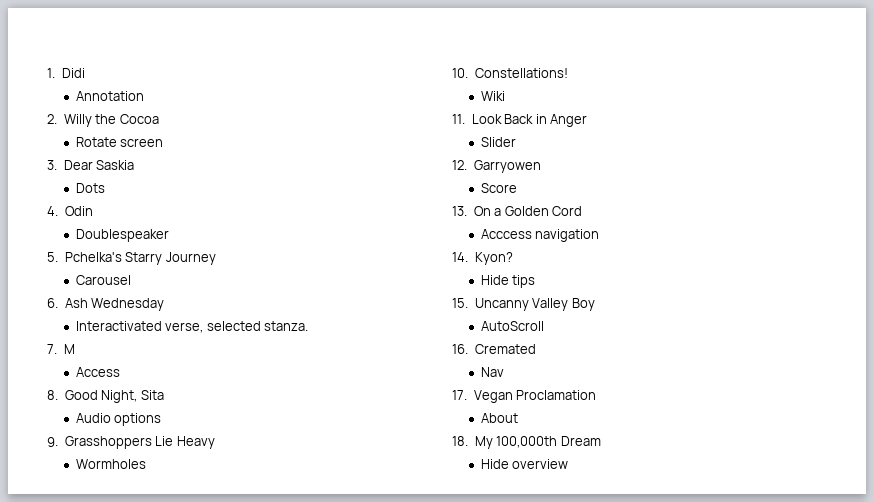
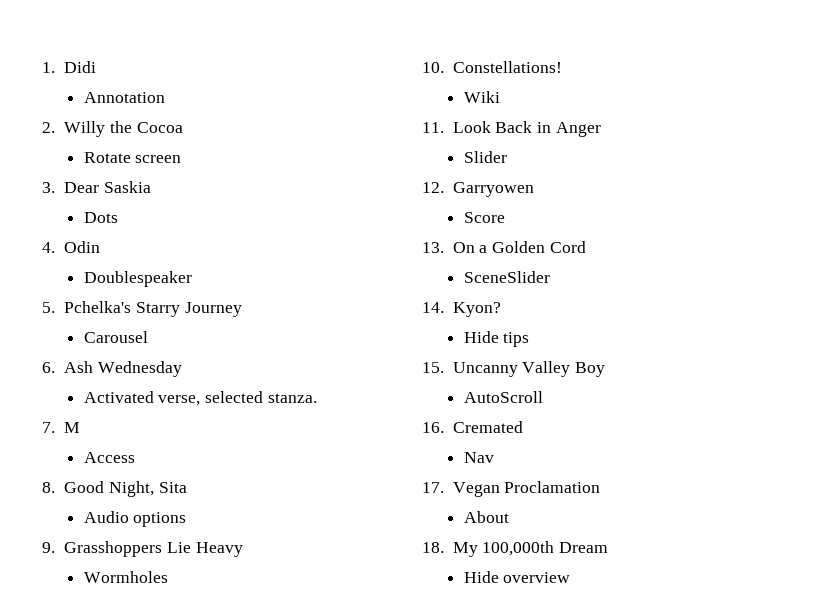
- Interactivated verse, selected stanza.
+ Activated verse, selected stanza.
- Acccess navigation
+ SceneSlider

